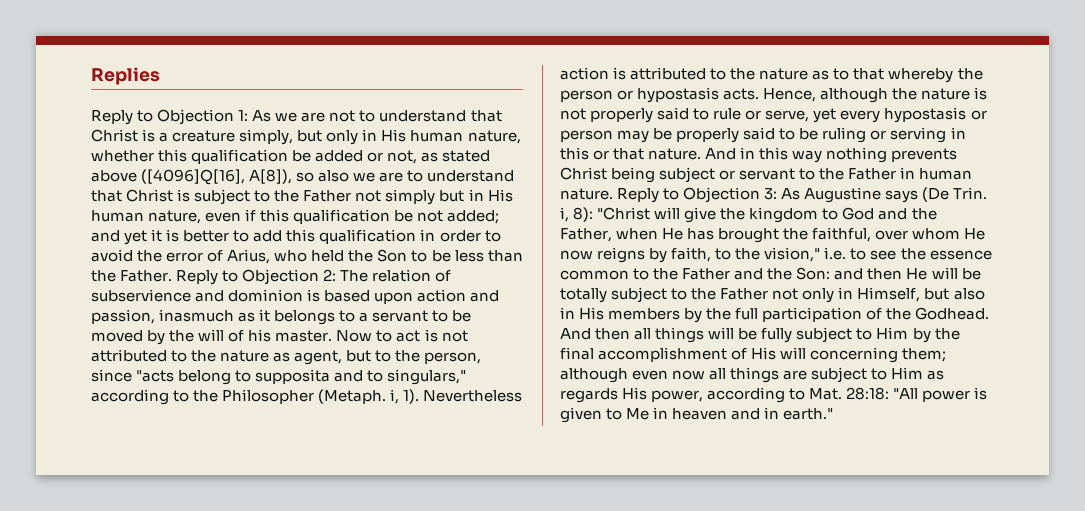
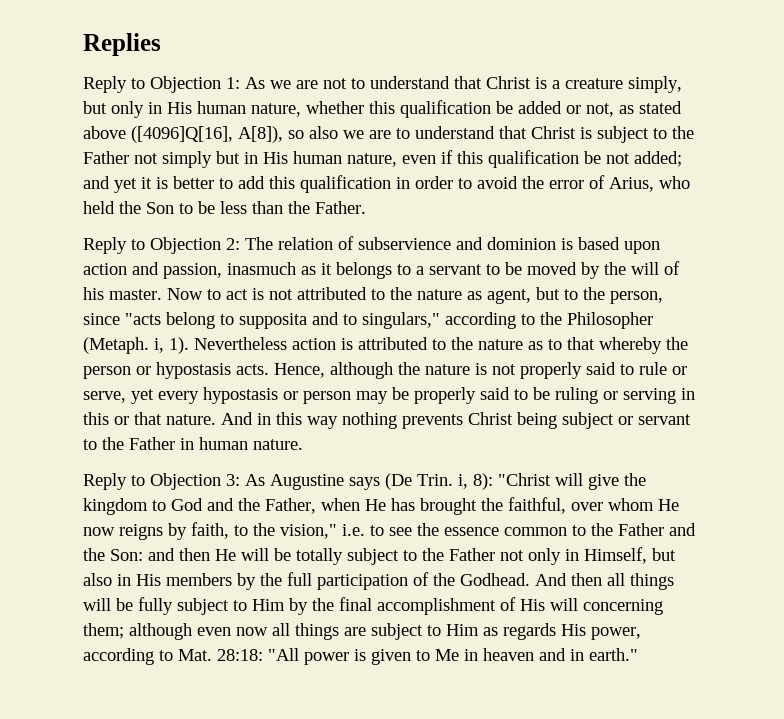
- and yet it is better to add this qualification in order to avoid the error of Arius, who held the Son to be less than the Father. Reply to Objection 2:
+ and yet it is better to add this qualification in order to avoid the error of Arius, who held the Son to be less than the Father.
+ Reply to Objection 2:
- And in this way nothing prevents Christ being subject or servant to the Father in human nature. Reply to Objection 3:
+ And in this way nothing prevents Christ being subject or servant to the Father in human nature.
+ Reply to Objection 3:

